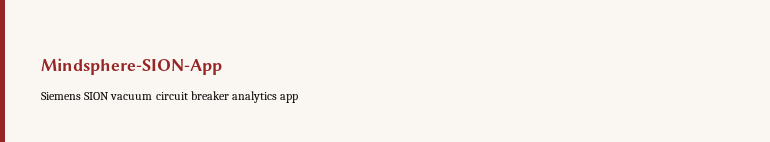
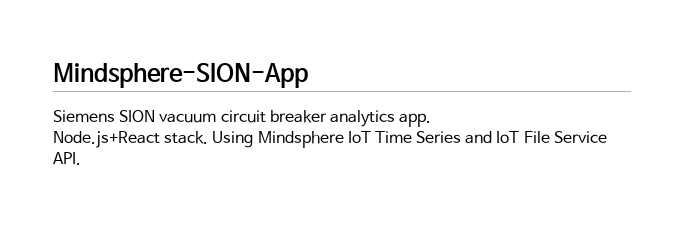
- Siemens SION vacuum circuit breaker analytics app
+ Siemens SION vacuum circuit breaker analytics app.
+ Node.js+React stack. Using Mindsphere IoT Time Series and IoT File Service API.

